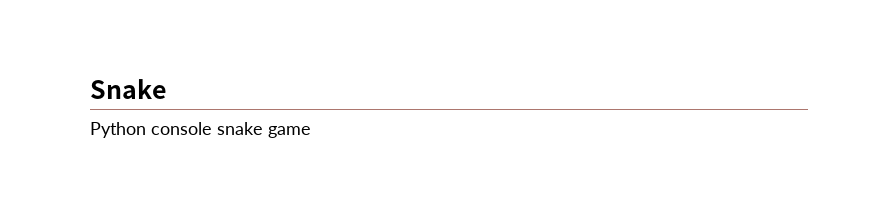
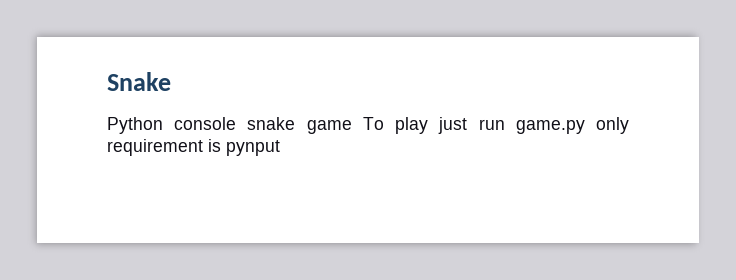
- Python console snake game
+ Python console snake game To play just run game.py only requirement is pynput

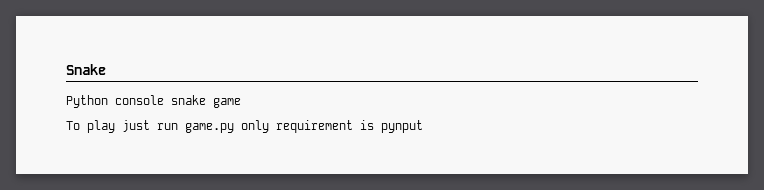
- Python console snake game To play just run game.py only requirement is pynput
+ Python console snake game
+ To play just run game.py only requirement is pynput

